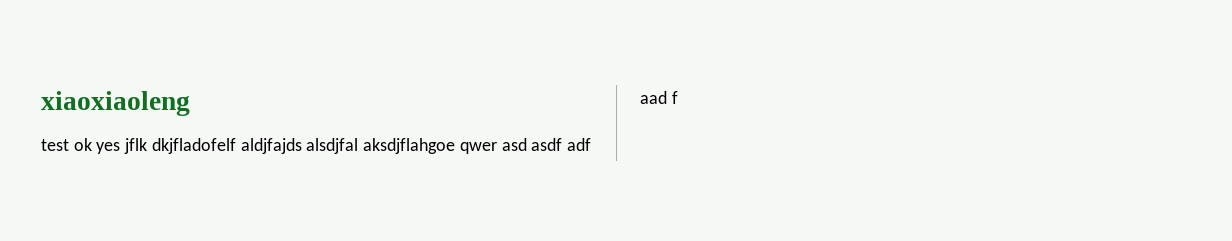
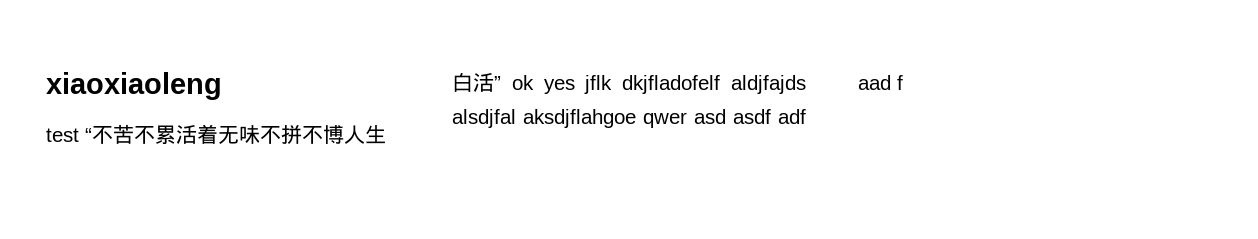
- test ok yes jflk dkjfladofelf aldjfajds alsdjfal aksdjflahgoe qwer asd asdf adf aad f
+ test “不苦不累活着无味不拼不博人生白活” ok yes jflk dkjfladofelf aldjfajds alsdjfal aksdjflahgoe qwer asd asdf adf aad f

